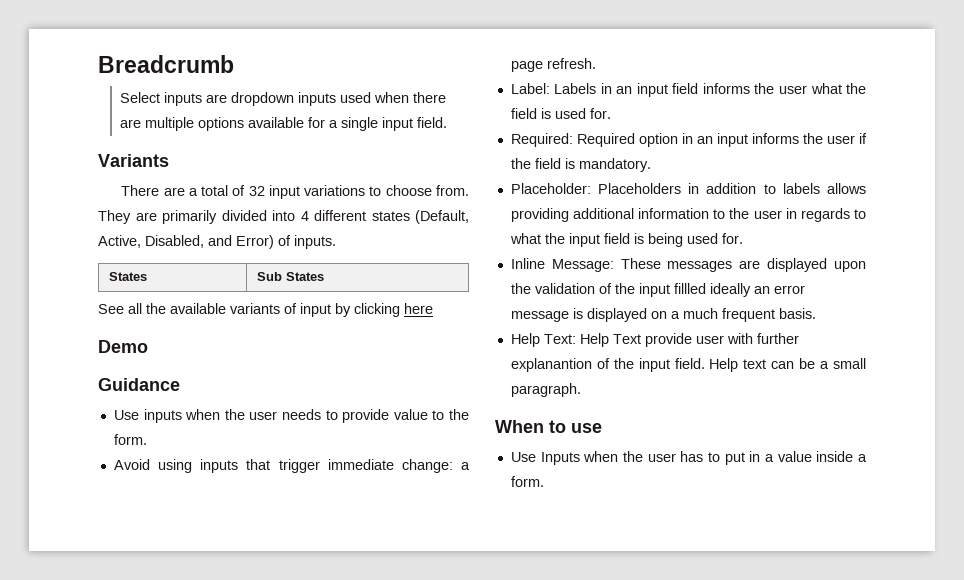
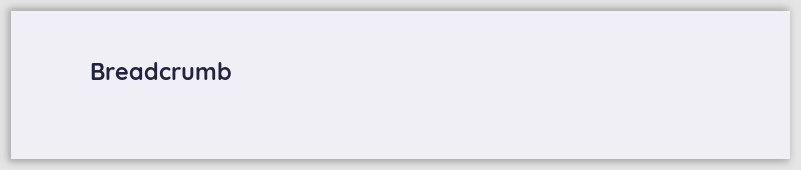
- Select inputs are dropdown inputs used when there are multiple options available for a single input field.
- Variants
- There are a total of 32 input variations to choose from. They are primarily divided into 4 different states (Default, Active, Disabled, and Error) of inputs.
- States | Sub States
- See all the available variants of input by clicking here
- Demo
- Guidance
- Use inputs when the user needs to provide value to the form.
- Avoid using inputs that trigger immediate change: a page refresh.
- Label: Labels in an input field informs the user what the field is used for.
- Required: Required option in an input informs the user if the field is mandatory.
- Placeholder: Placeholders in addition to labels allows providing additional information to the user in regards to what the input field is being used for.
- Inline Message: These messages are displayed upon the validation of the input fillled ideally an error message is displayed on a much frequent basis.
- Help Text: Help Text provide user with further explanantion of the input field. Help text can be a small paragraph.
- When to use
- Use Inputs when the user has to put in a value inside a form.

